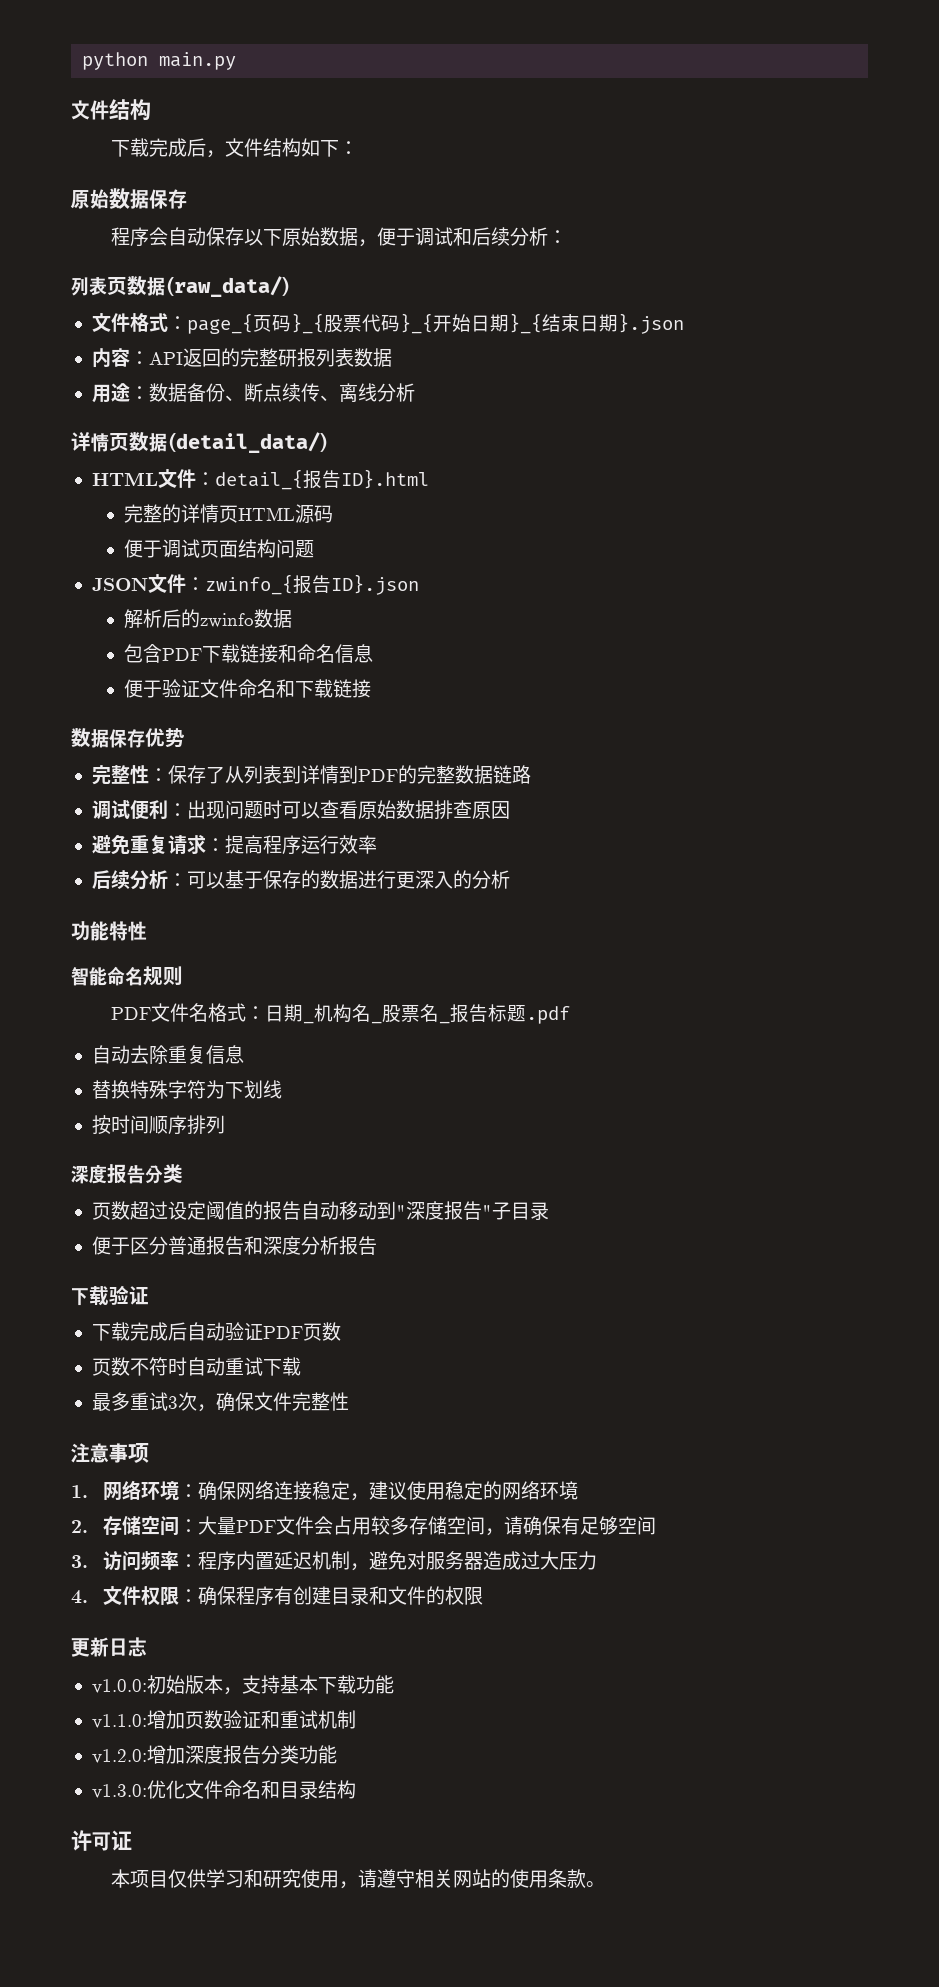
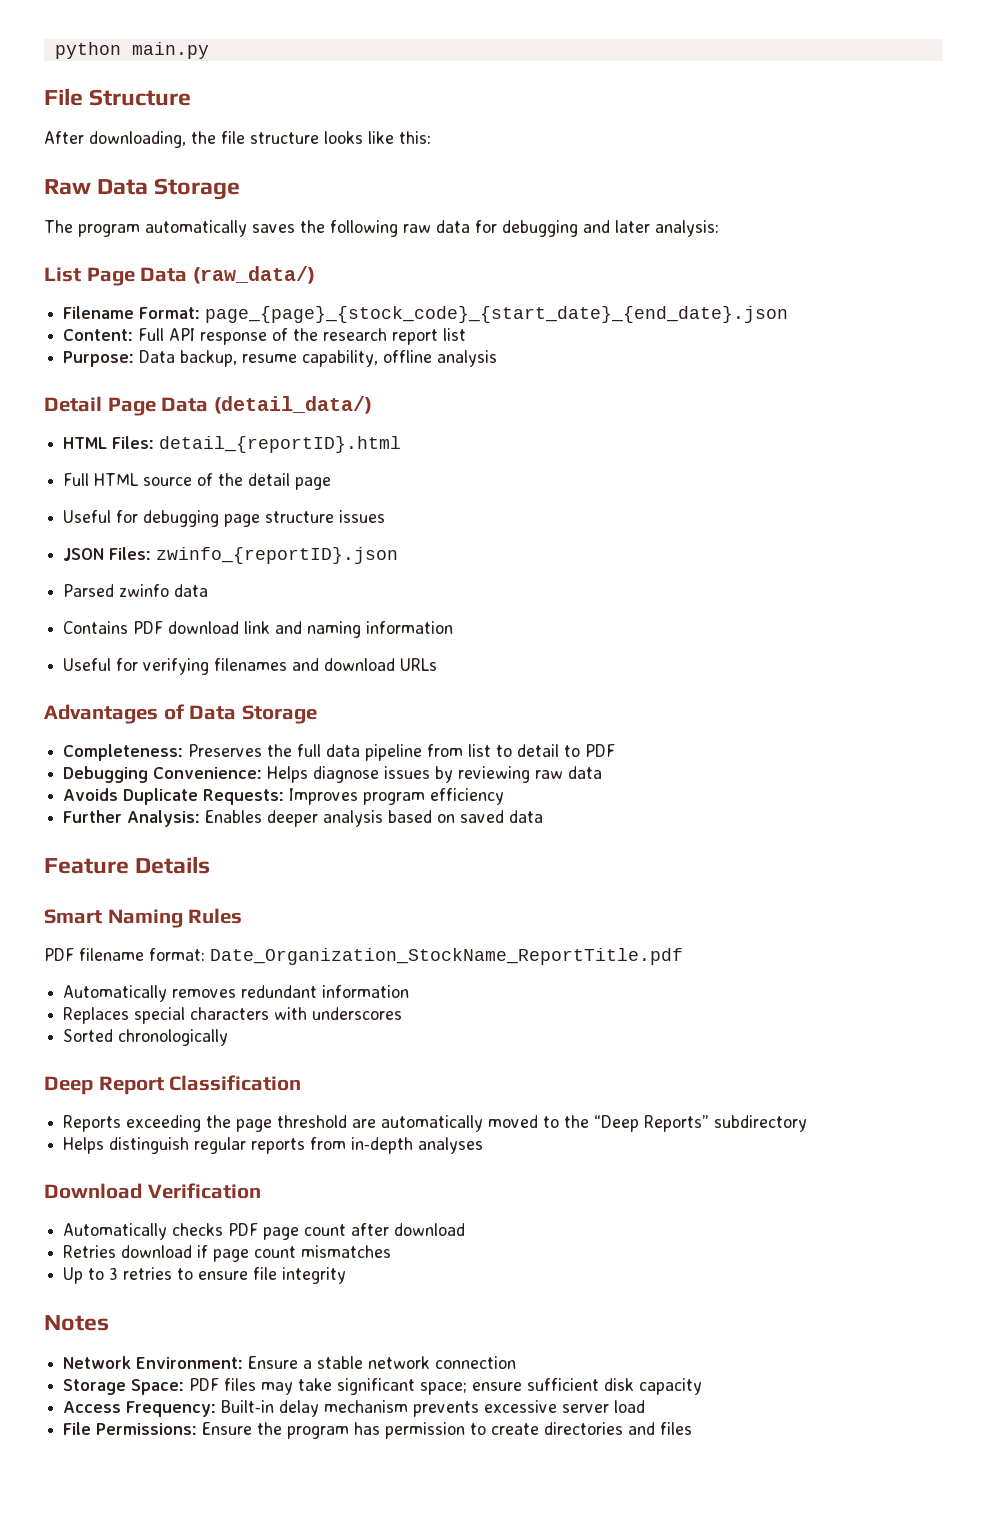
  python main.py
- 文件结构
- 下载完成后，文件结构如下：
- 原始数据保存
- 程序会自动保存以下原始数据，便于调试和后续分析：
- 列表页数据(raw_data/)
- 文件格式：page_{页码}_{股票代码}_{开始日期}_{结束日期}.json
- 内容：API返回的完整研报列表数据
- 用途：数据备份、断点续传、离线分析
- 详情页数据(detail_data/)
- HTML文件：detail_{报告ID}.html
- 完整的详情页HTML源码
- 便于调试页面结构问题
- JSON文件：zwinfo_{报告ID}.json
- 解析后的zwinfo数据
- 包含PDF下载链接和命名信息
- 便于验证文件命名和下载链接
- 数据保存优势
- 完整性：保存了从列表到详情到PDF的完整数据链路
- 调试便利：出现问题时可以查看原始数据排查原因
- 避免重复请求：提高程序运行效率
- 后续分析：可以基于保存的数据进行更深入的分析
- 功能特性
- 智能命名规则
- PDF文件名格式：日期_机构名_股票名_报告标题.pdf
- 自动去除重复信息
- 替换特殊字符为下划线
- 按时间顺序排列
- 深度报告分类
- 页数超过设定阈值的报告自动移动到"深度报告"子目录
- 便于区分普通报告和深度分析报告
- 下载验证
- 下载完成后自动验证PDF页数
- 页数不符时自动重试下载
- 最多重试3次，确保文件完整性
- 注意事项
- 1.网络环境：确保网络连接稳定，建议使用稳定的网络环境
- 2.存储空间：大量PDF文件会占用较多存储空间，请确保有足够空间
- 3.访问频率：程序内置延迟机制，避免对服务器造成过大压力
- 4.文件权限：确保程序有创建目录和文件的权限
- 更新日志
- v1.0.0:初始版本，支持基本下载功能
- v1.1.0:增加页数验证和重试机制
- v1.2.0:增加深度报告分类功能
- v1.3.0:优化文件命名和目录结构
- 许可证
- 本项目仅供学习和研究使用，请遵守相关网站的使用条款。
+ File Structure
+ After downloading, the file structure looks like this:
+ Raw Data Storage
+ The program automatically saves the following raw data for debugging and later analysis:
+ List Page Data (raw_data/)
+ Filename Format: page_{page}_{stock_code}_{start_date}_{end_date}.json
+ Content: Full API response of the research report list
+ Purpose: Data backup, resume capability, offline analysis
+ Detail Page Data (detail_data/)
+ HTML Files: detail_{reportID}.html
+ Full HTML source of the detail page
+ Useful for debugging page structure issues
+ JSON Files: zwinfo_{reportID}.json
+ Parsed zwinfo data
+ Contains PDF download link and naming information
+ Useful for verifying filenames and download URLs
+ Advantages of Data Storage
+ Completeness: Preserves the full data pipeline from list to detail to PDF
+ Debugging Convenience: Helps diagnose issues by reviewing raw data
+ Avoids Duplicate Requests: Improves program efficiency
+ Further Analysis: Enables deeper analysis based on saved data
+ Feature Details
+ Smart Naming Rules
+ PDF filename format: Date_Organization_StockName_ReportTitle.pdf
+ Automatically removes redundant information
+ Replaces special characters with underscores
+ Sorted chronologically
+ Deep Report Classification
+ Reports exceeding the page threshold are automatically moved to the “Deep Reports” subdirectory
+ Helps distinguish regular reports from in‑depth analyses
+ Download Verification
+ Automatically checks PDF page count after download
+ Retries download if page count mismatches
+ Up to 3 retries to ensure file integrity
+ Notes
+ Network Environment: Ensure a stable network connection
+ Storage Space: PDF files may take significant space; ensure sufficient disk capacity
+ Access Frequency: Built‑in delay mechanism prevents excessive server load
+ File Permissions: Ensure the program has permission to create directories and files

